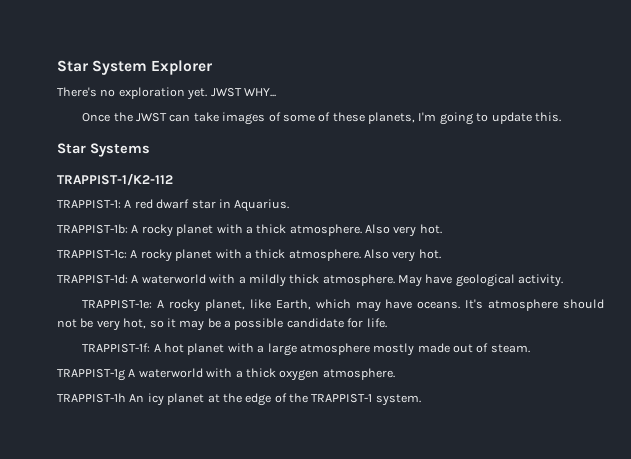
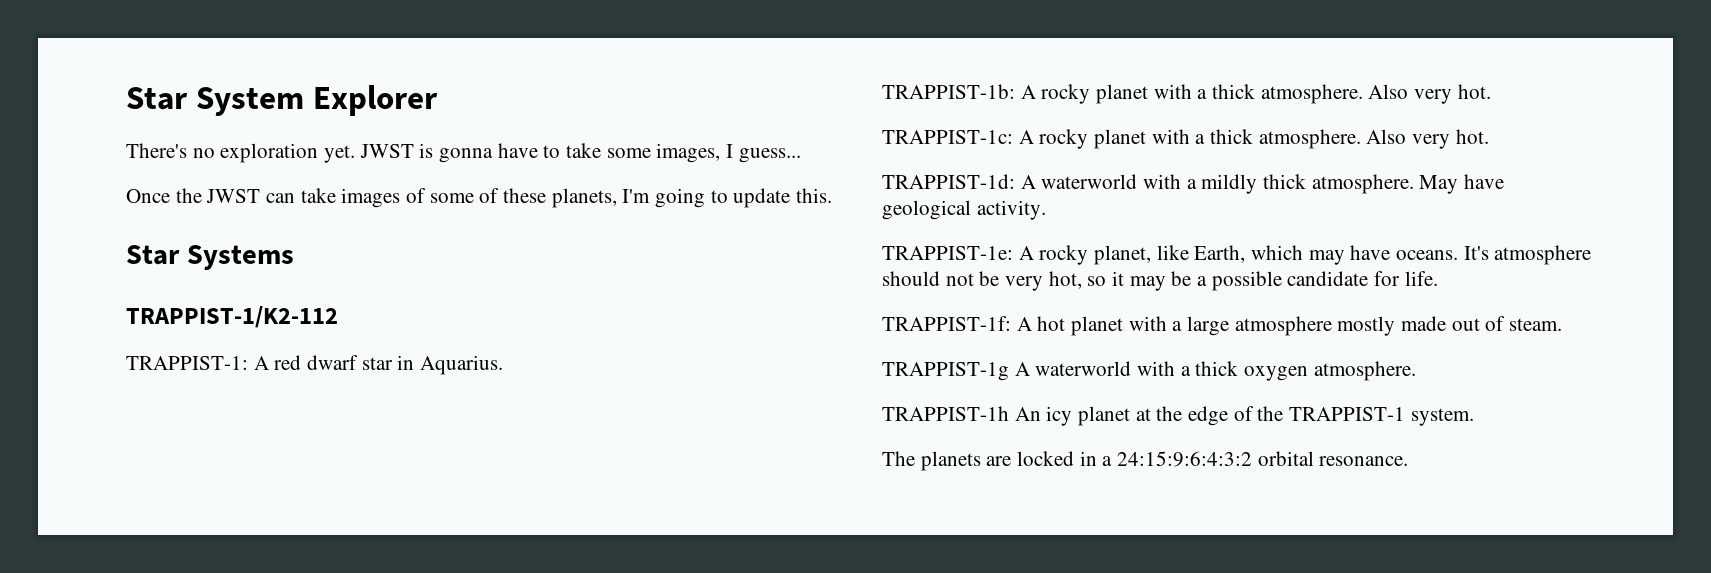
- JWST WHY...
+ JWST is gonna have to take some images, I guess...
+ The planets are locked in a 24:15:9:6:4:3:2 orbital resonance.

